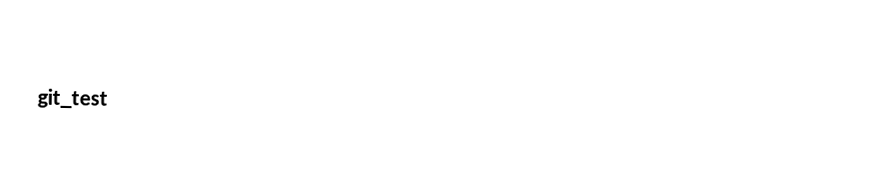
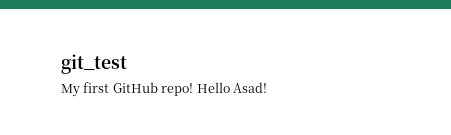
+ My first GitHub repo! Hello Asad!

